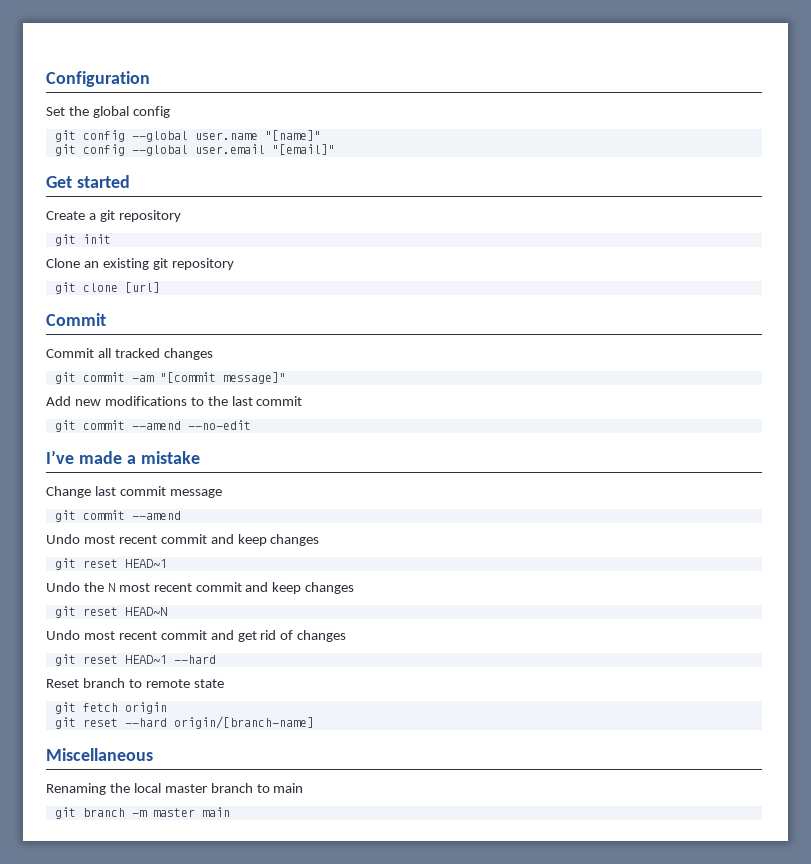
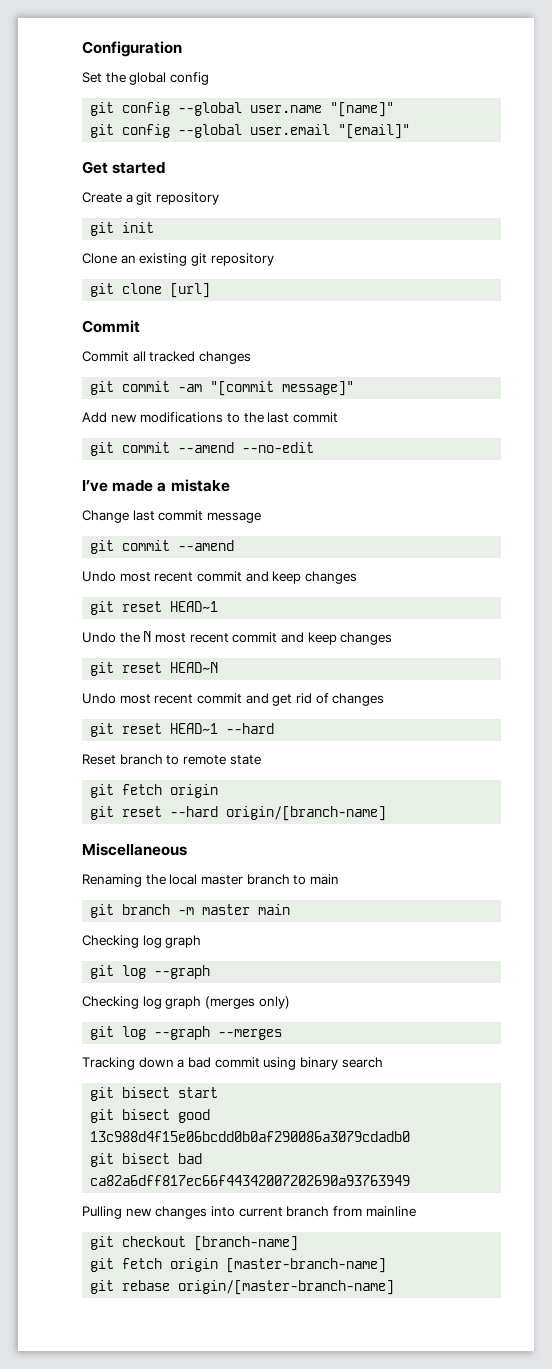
  git branch -m master main
+ Checking log graph
+ git log --graph
+ Checking log graph (merges only)
+ git log --graph --merges
+ Tracking down a bad commit using binary search
+ git bisect start
+ git bisect good 13c988d4f15e06bcdd0b0af290086a3079cdadb0
+ git bisect bad ca82a6dff817ec66f44342007202690a93763949
+ Pulling new changes into current branch from mainline
+ git checkout [branch-name]
+ git fetch origin [master-branch-name]
+ git rebase origin/[master-branch-name]

